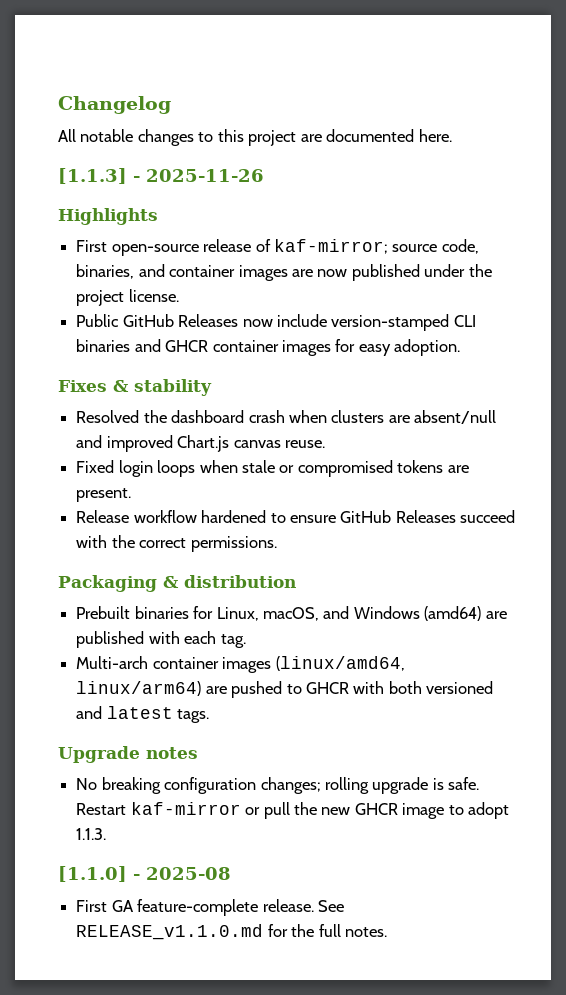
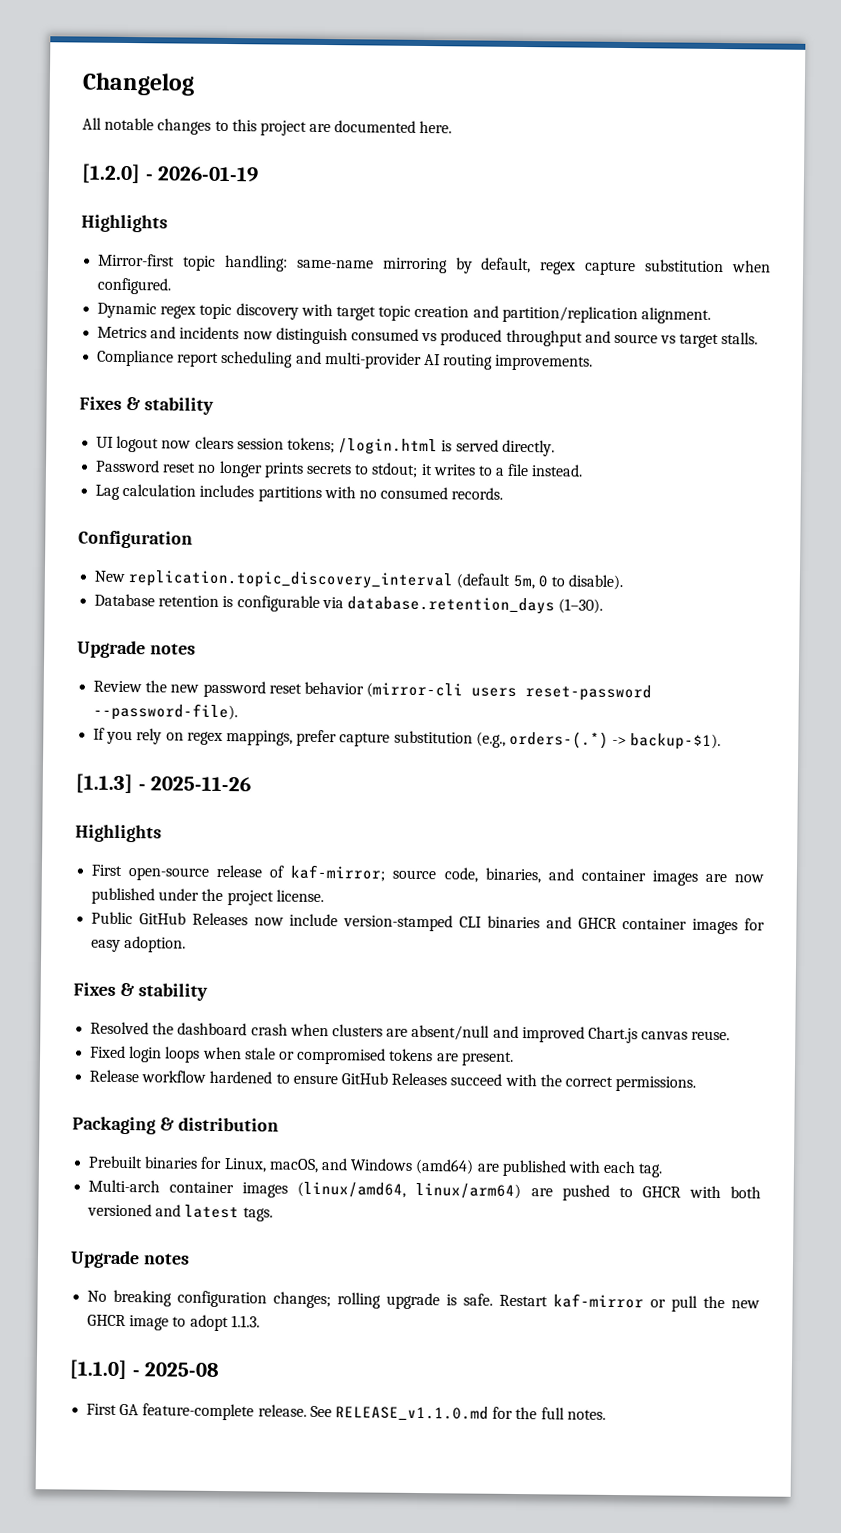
+ [1.2.0] - 2026-01-19
+ Highlights
+ Mirror-first topic handling: same-name mirroring by default, regex capture substitution when configured.
+ Dynamic regex topic discovery with target topic creation and partition/replication alignment.
+ Metrics and incidents now distinguish consumed vs produced throughput and source vs target stalls.
+ Compliance report scheduling and multi-provider AI routing improvements.
+ Fixes & stability
+ UI logout now clears session tokens; /login.html is served directly.
+ Password reset no longer prints secrets to stdout; it writes to a file instead.
+ Lag calculation includes partitions with no consumed records.
+ Configuration
+ New replication.topic_discovery_interval (default 5m, 0 to disable).
+ Database retention is configurable via database.retention_days (1–30).
+ Upgrade notes
+ Review the new password reset behavior (mirror-cli users reset-password --password-file).
+ If you rely on regex mappings, prefer capture substitution (e.g., orders-(.*) -> backup-$1).

